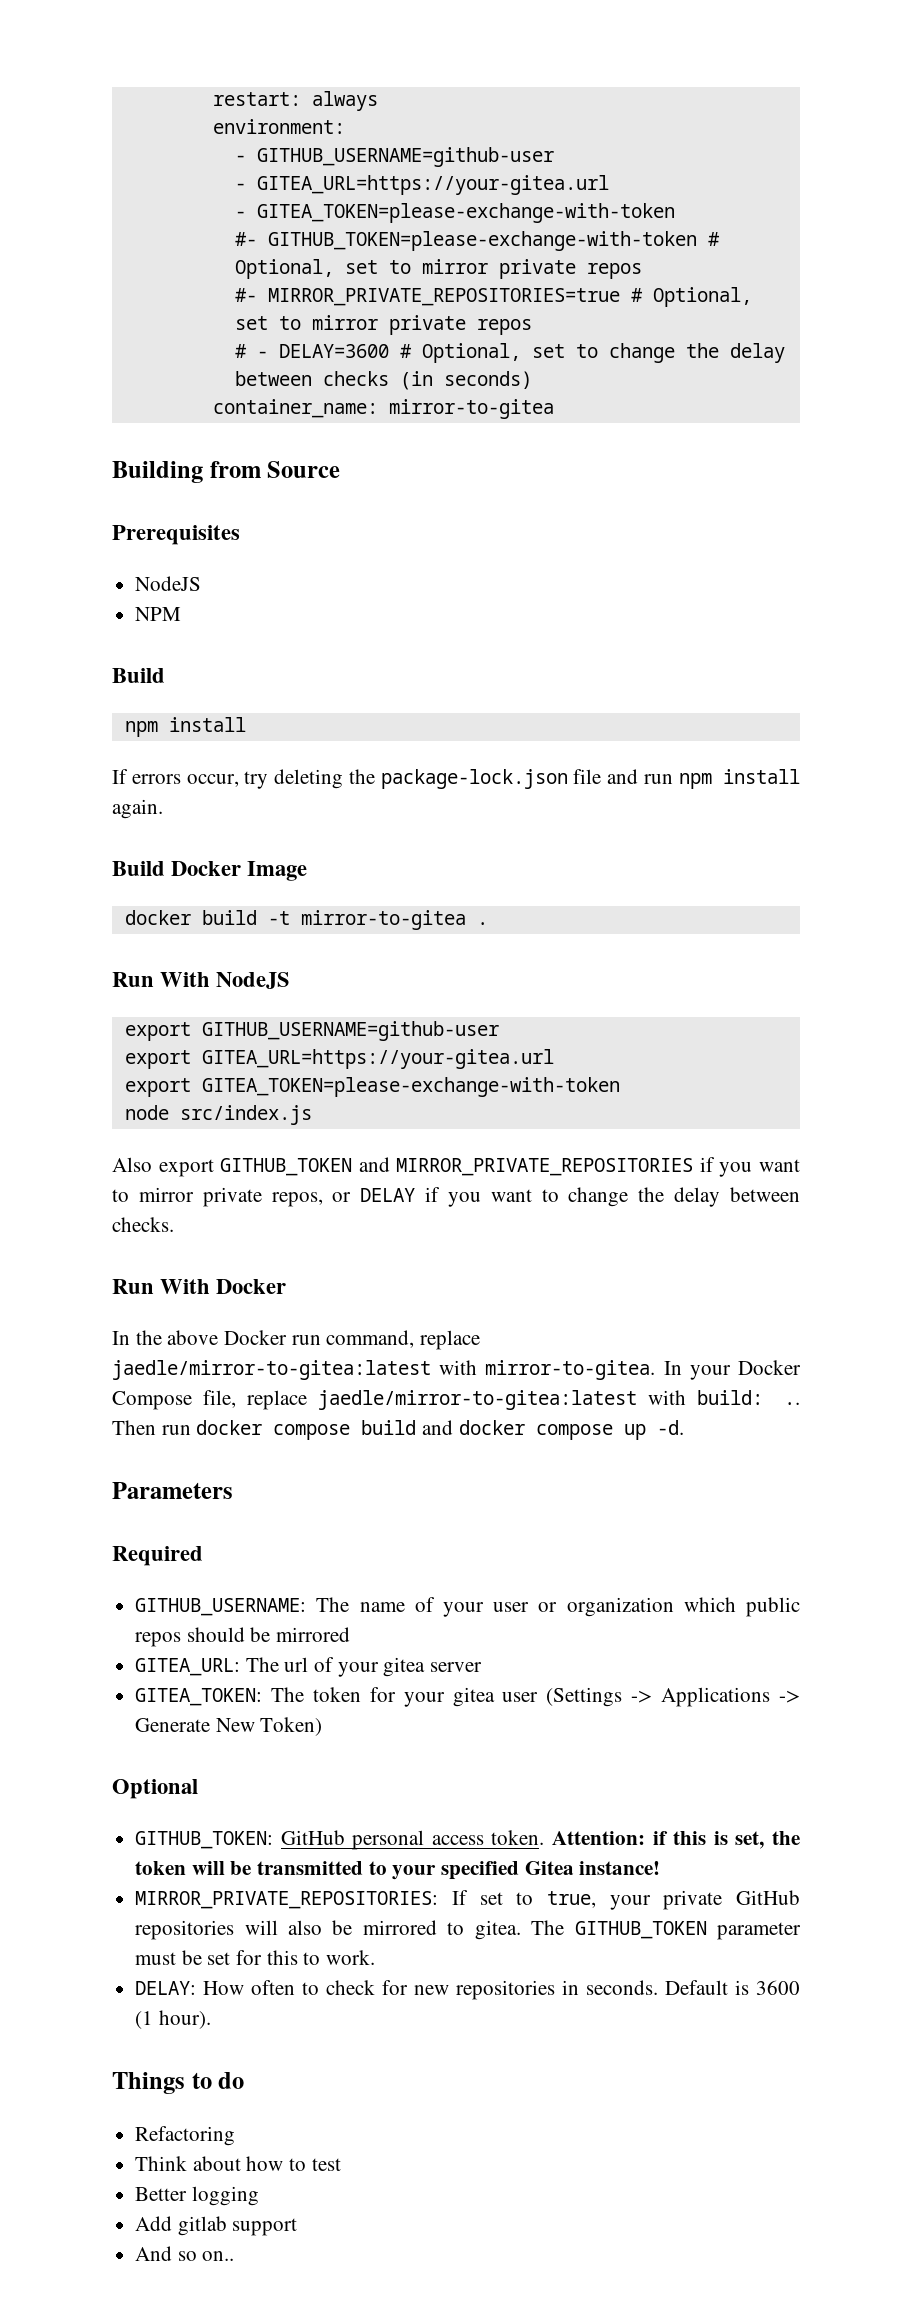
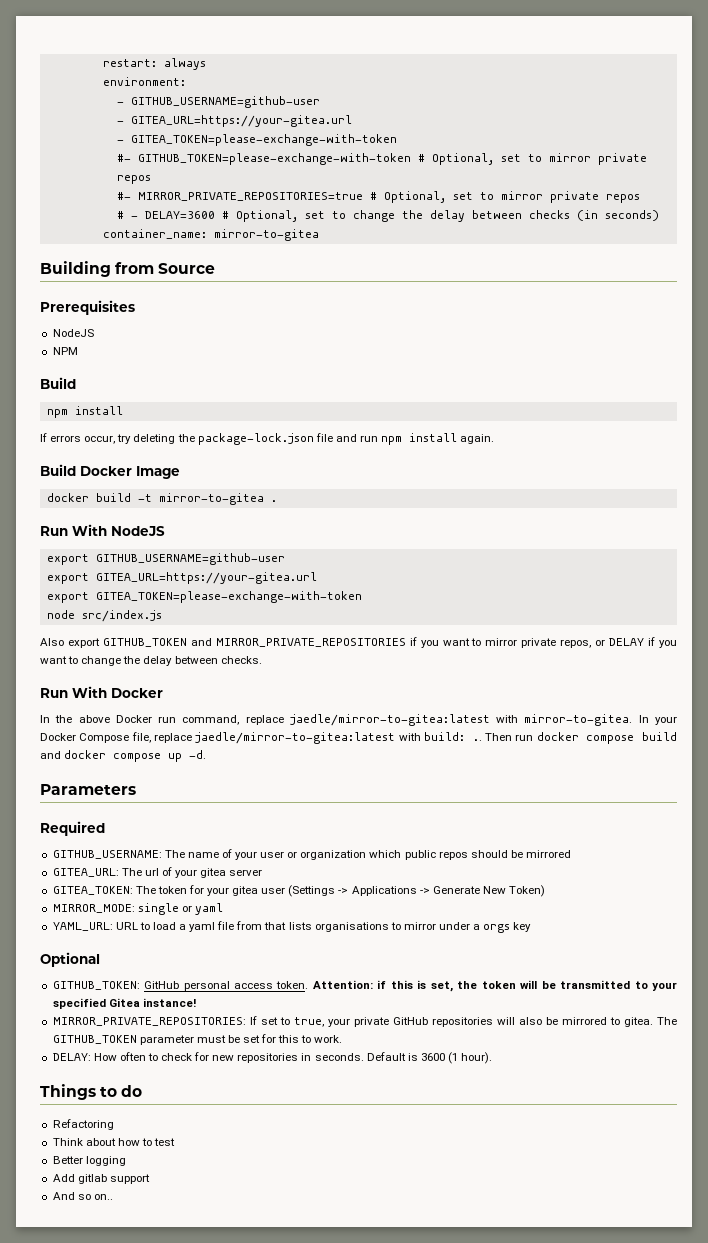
+ MIRROR_MODE: single or yaml
+ YAML_URL: URL to load a yaml file from that lists organisations to mirror under a orgs key

